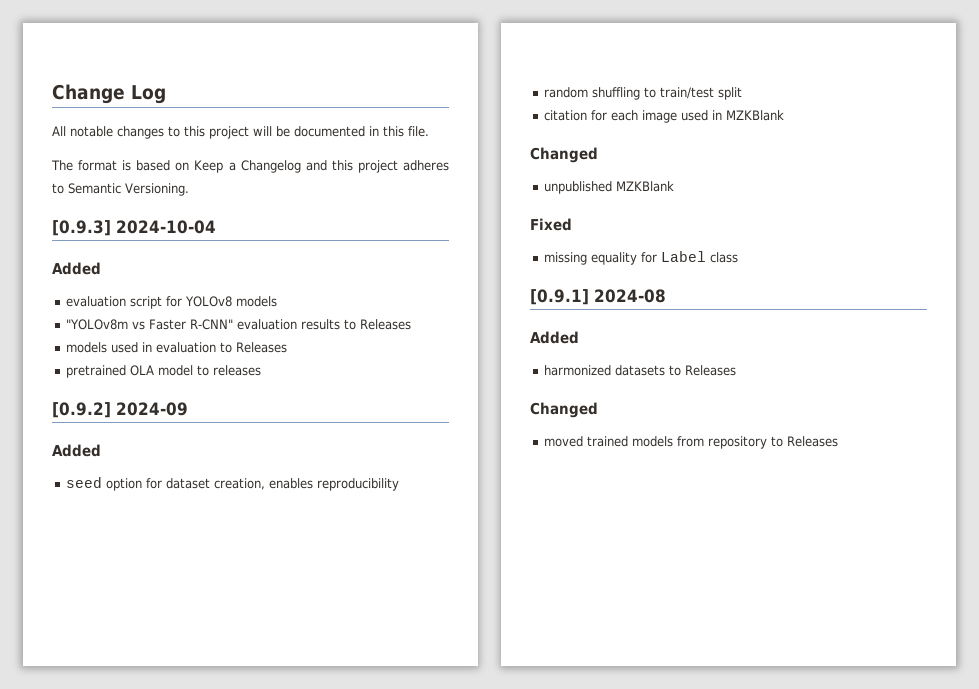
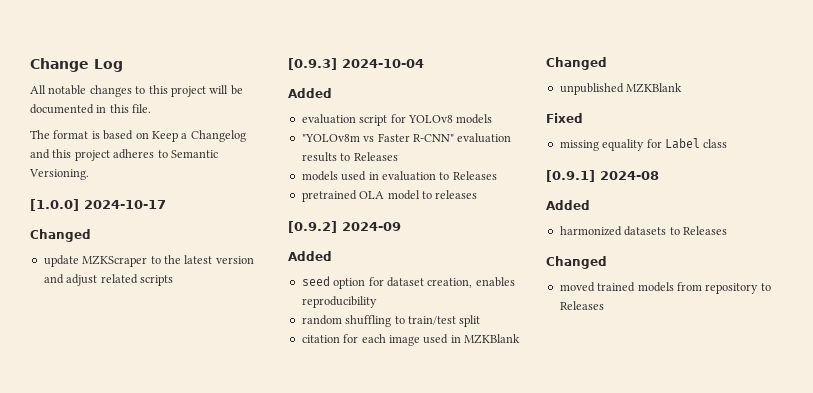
+ [1.0.0] 2024-10-17
+ Changed
+ update MZKScraper to the latest version and adjust related scripts

